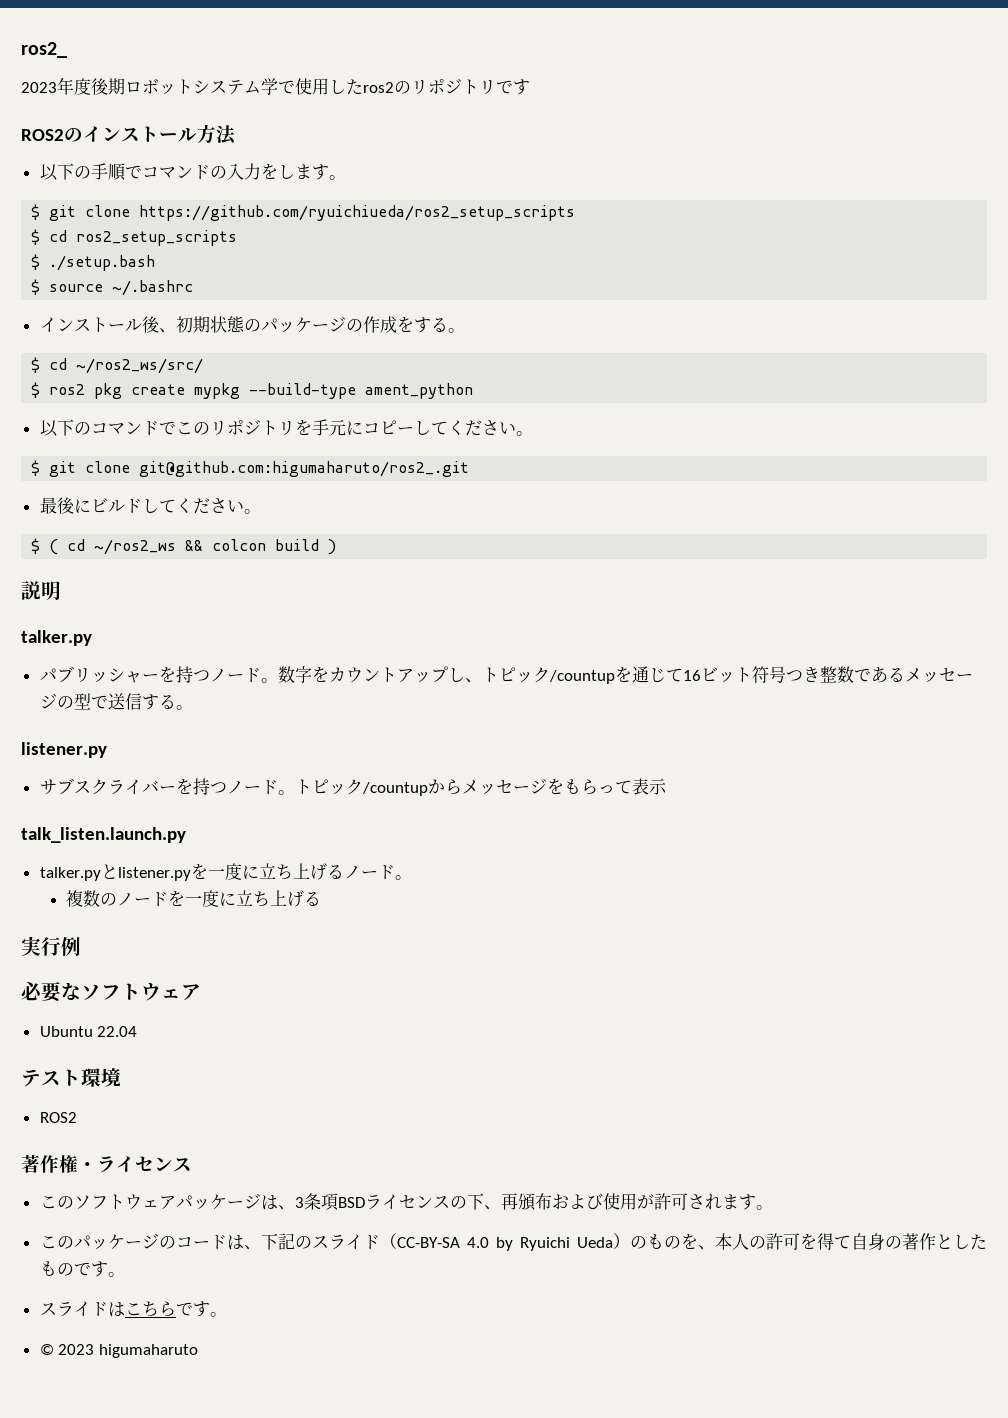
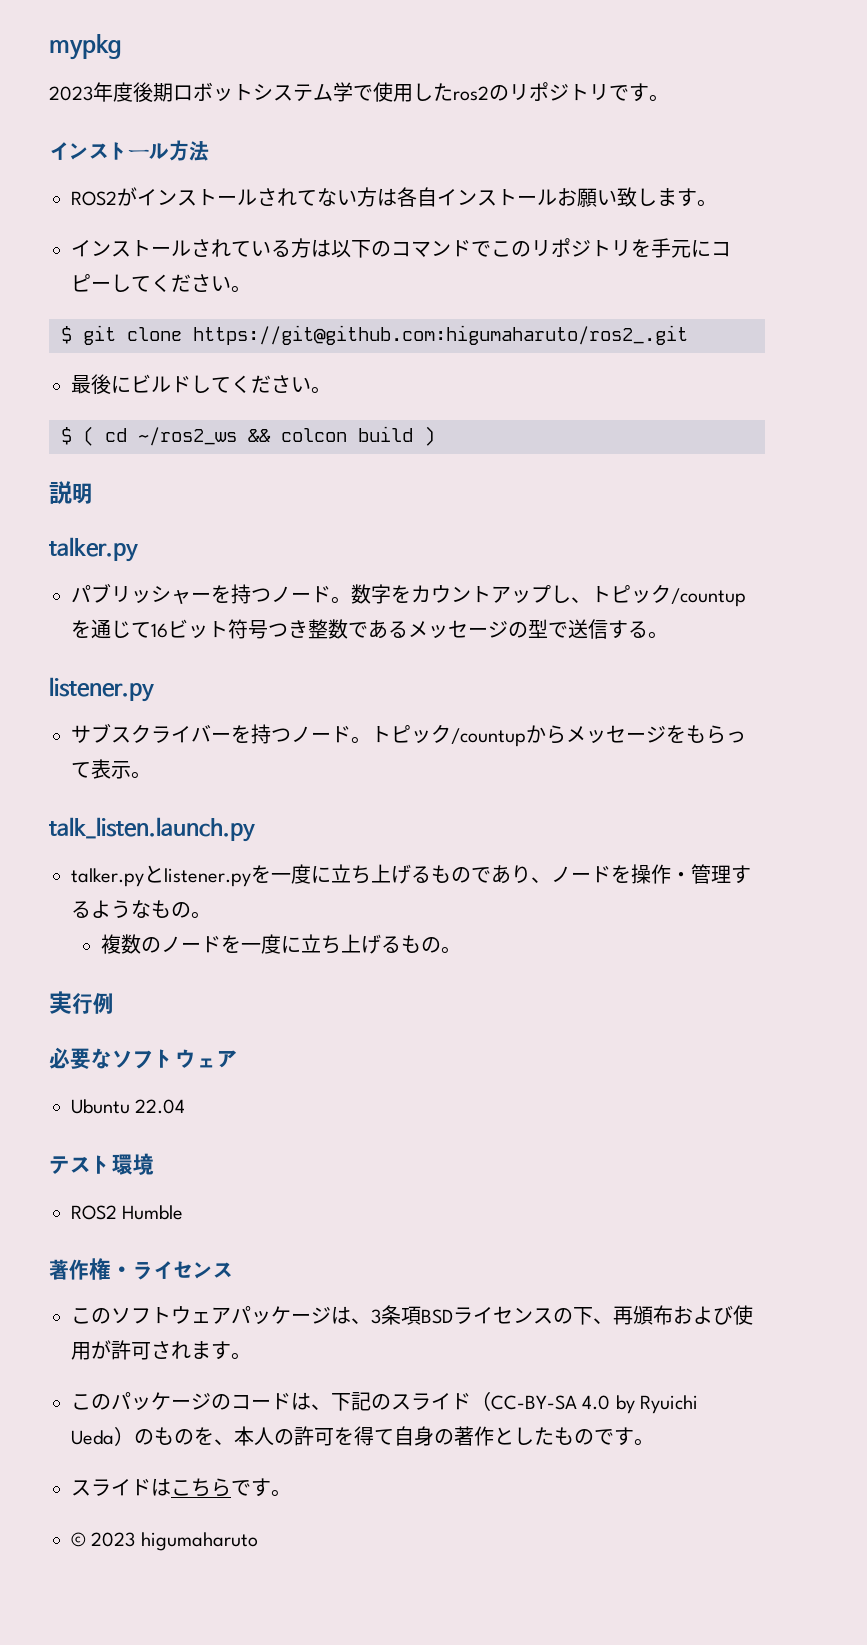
- ros2_
+ mypkg
- 2023年度後期ロボットシステム学で使用したros2のリポジトリです
- ROS2のインストール方法
+ 2023年度後期ロボットシステム学で使用したros2のリポジトリです。
+ インストール方法
- 以下の手順でコマンドの入力をします。
- $ git clone https://github.com/ryuichiueda/ros2_setup_scripts
- $ cd ros2_setup_scripts
- $ ./setup.bash
- $ source ~/.bashrc
- インストール後、初期状態のパッケージの作成をする。
- $ cd ~/ros2_ws/src/
- $ ros2 pkg create mypkg --build-type ament_python
- 以下のコマンドでこのリポジトリを手元にコピーしてください。
+ ROS2がインストールされてない方は各自インストールお願い致します。
+ インストールされている方は以下のコマンドでこのリポジトリを手元にコピーしてください。
- $ git clone git@github.com:higumaharuto/ros2_.git
+ $ git clone https://git@github.com:higumaharuto/ros2_.git
- トピック/countupからメッセージをもらって表示
+ トピック/countupからメッセージをもらって表示。
- talker.pyとlistener.pyを一度に立ち上げるノード。
+ talker.pyとlistener.pyを一度に立ち上げるものであり、ノードを操作・管理するようなもの。
- 複数のノードを一度に立ち上げる
+ 複数のノードを一度に立ち上げるもの。
  テスト環境
- ROS2
+ ROS2 Humble

